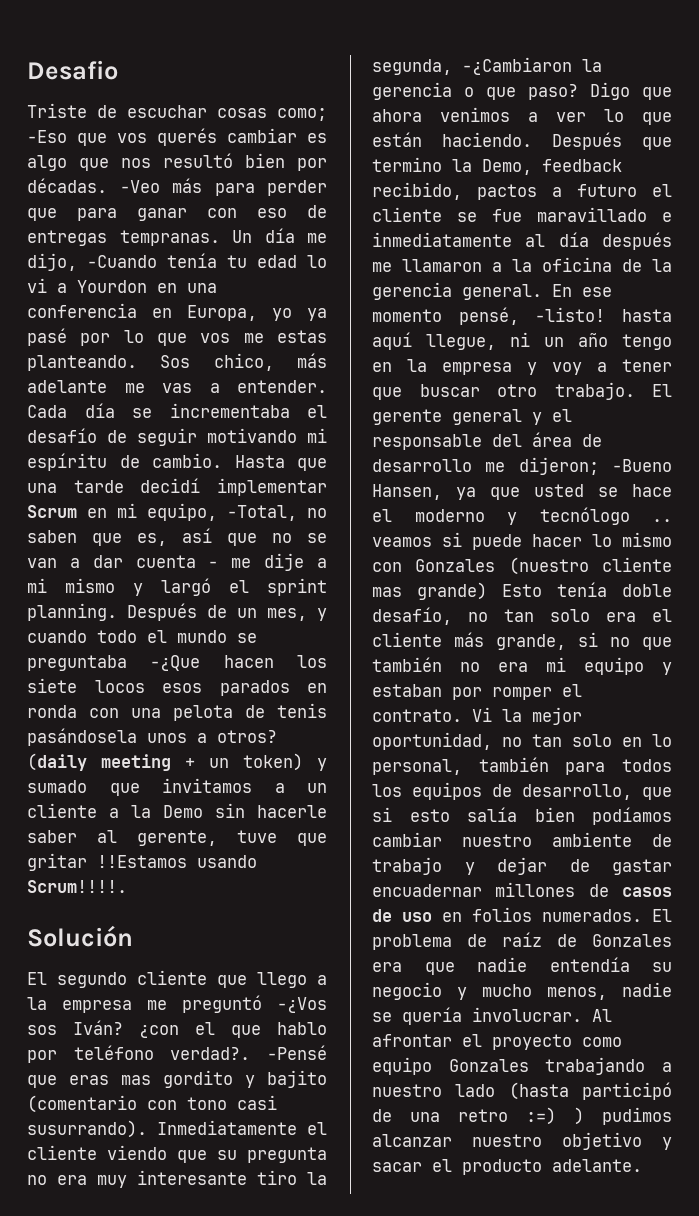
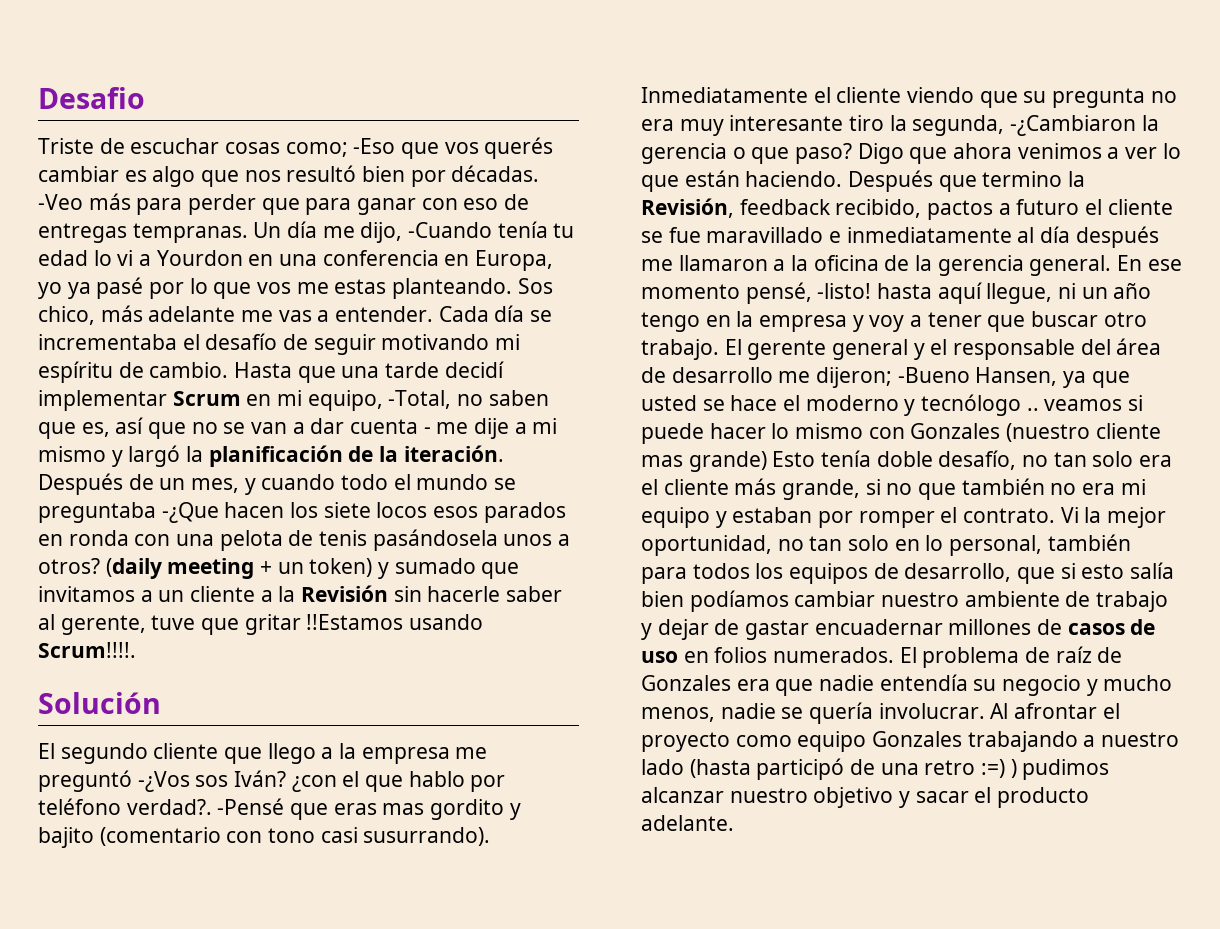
- Hasta que una tarde decidí implementar Scrum en mi equipo, -Total, no saben que es, así que no se van a dar cuenta - me dije a mi mismo y largó el sprint planning.
+ Hasta que una tarde decidí implementar Scrum en mi equipo, -Total, no saben que es, así que no se van a dar cuenta - me dije a mi mismo y largó la planificación de la iteración.
- (daily meeting + un token) y sumado que invitamos a un cliente a la Demo sin hacerle saber al gerente, tuve que gritar !!Estamos usando Scrum!!!!.
+ (daily meeting + un token) y sumado que invitamos a un cliente a la Revisión sin hacerle saber al gerente, tuve que gritar !!Estamos usando Scrum!!!!.
- Después que termino la Demo, feedback recibido, pactos a futuro el cliente se fue maravillado e inmediatamente al día después me llamaron a la oficina de la gerencia general.
+ Después que termino la Revisión, feedback recibido, pactos a futuro el cliente se fue maravillado e inmediatamente al día después me llamaron a la oficina de la gerencia general.

